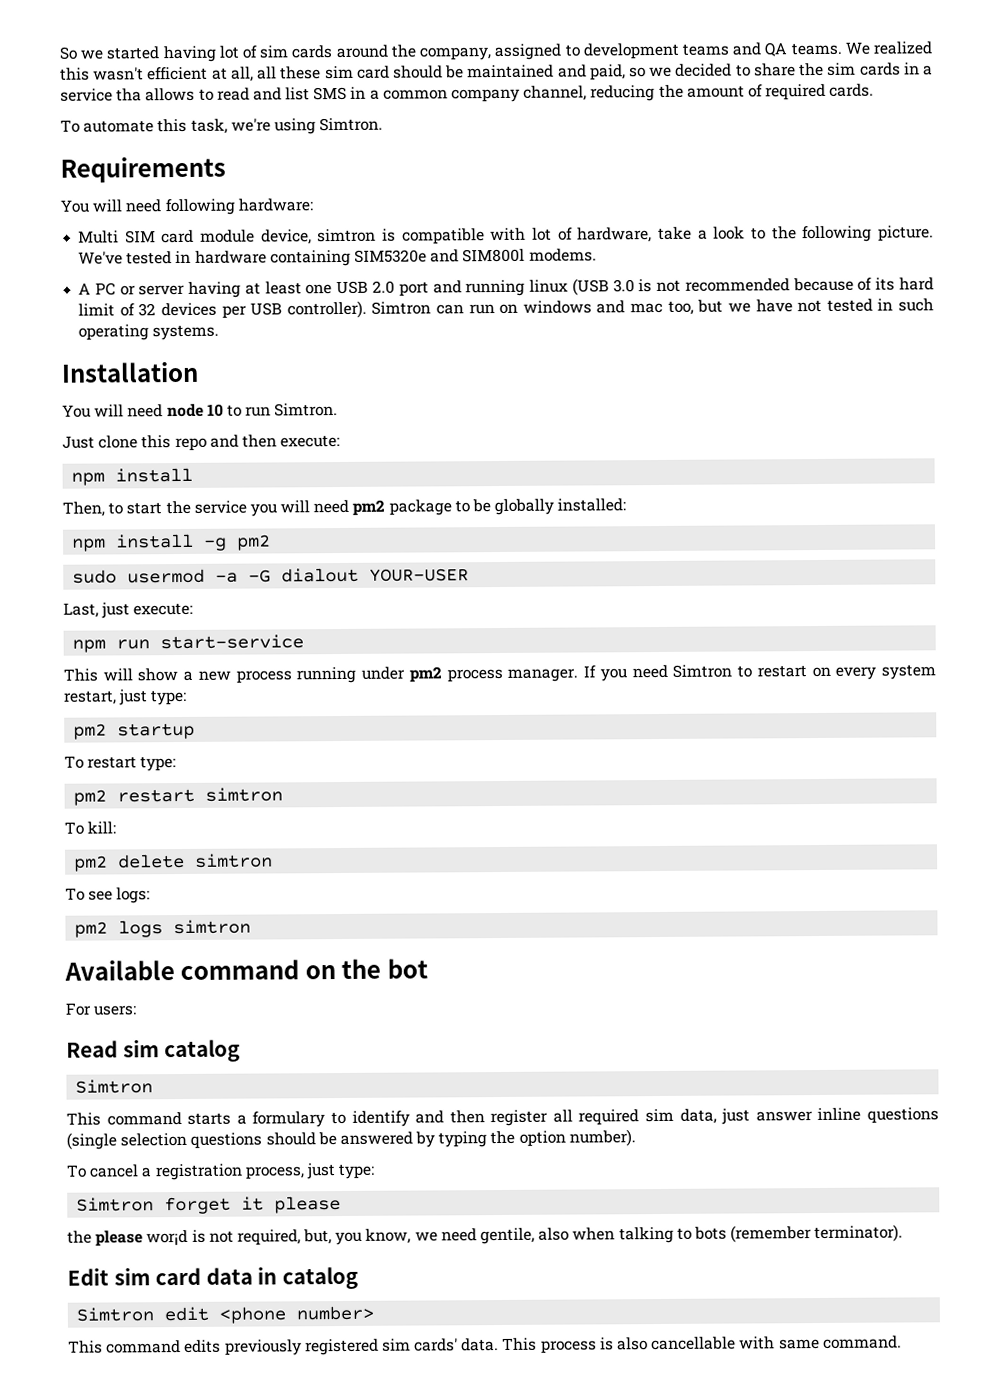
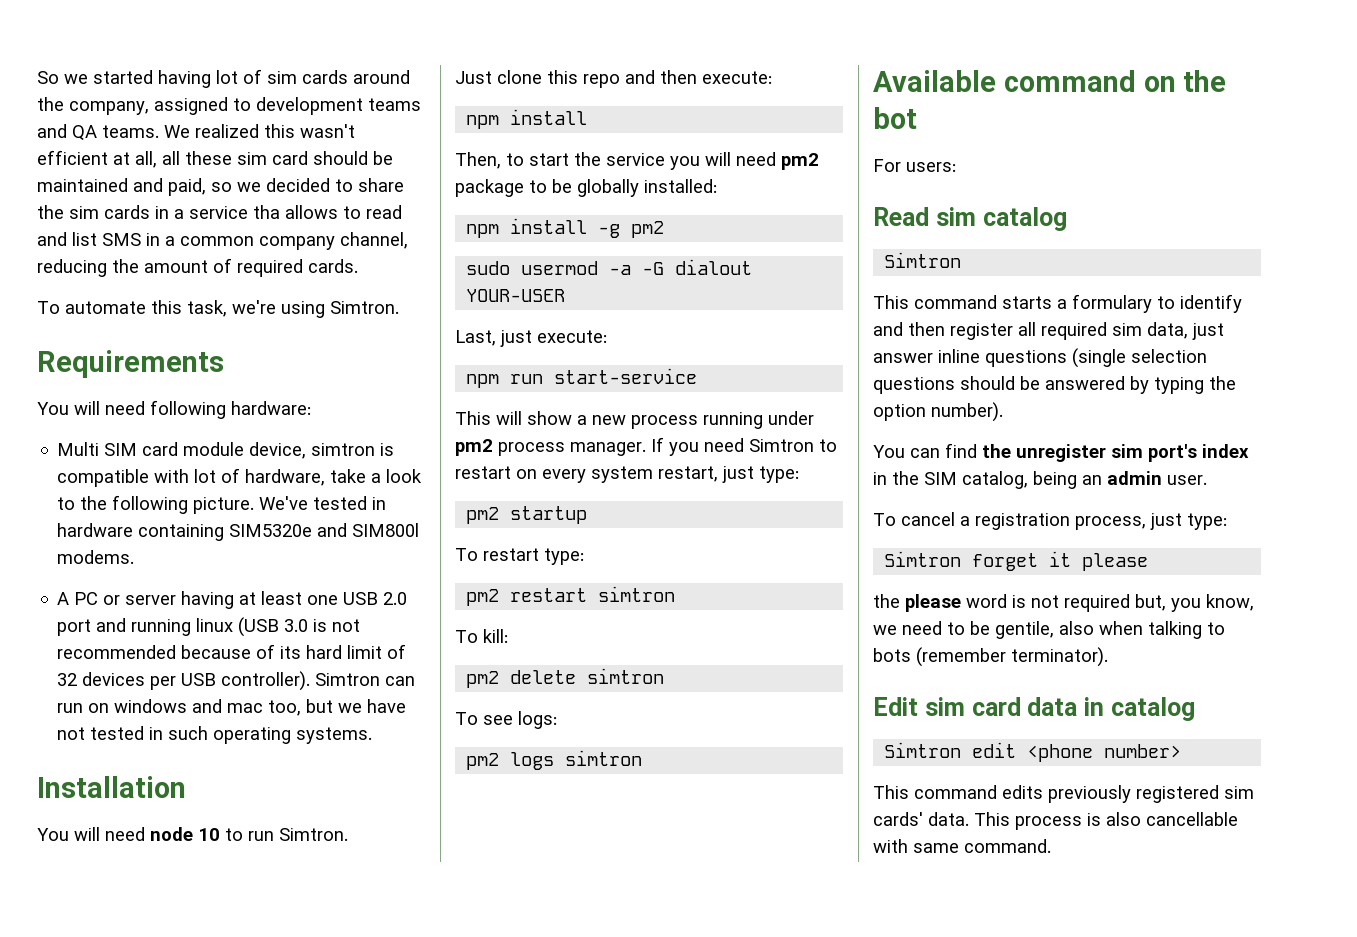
+ You can find the unregister sim port's index in the SIM catalog, being an admin user.
- the please wor¡d is not required, but, you know, we need gentile, also when talking to bots (remember terminator).
+ the please word is not required but, you know, we need to be gentile, also when talking to bots (remember terminator).

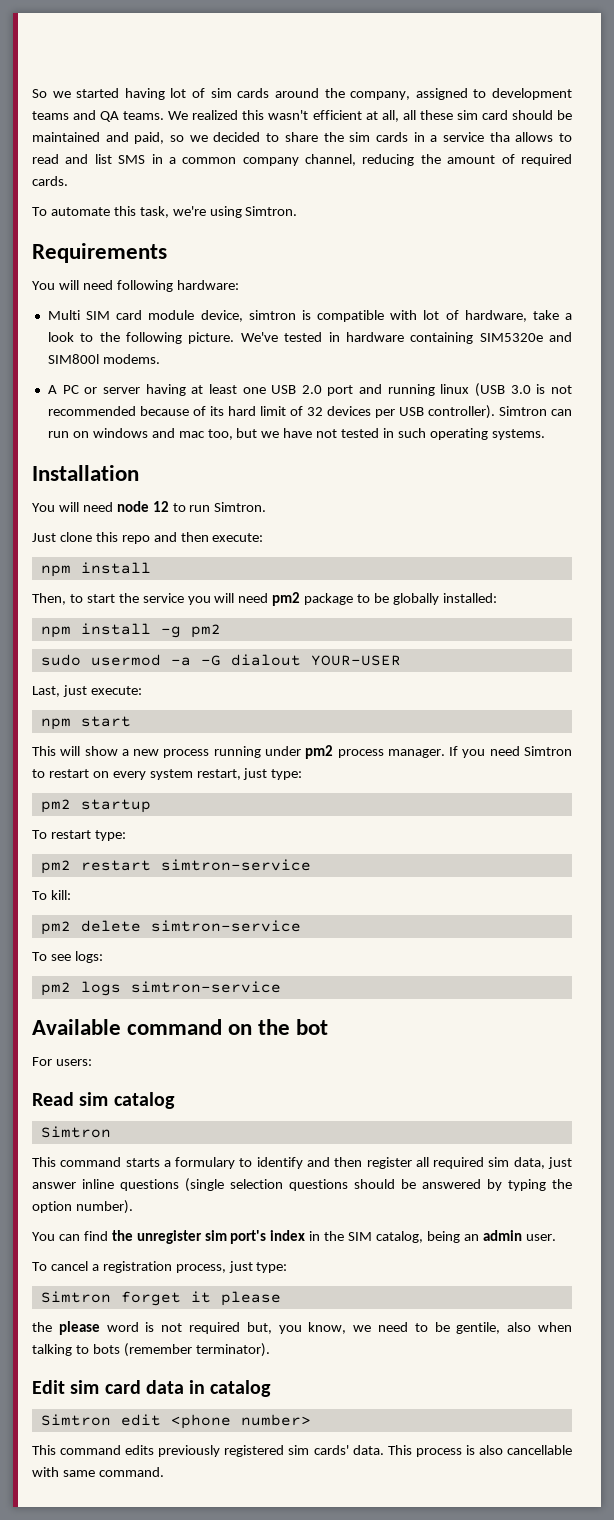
- You will need node 10 to run Simtron.
+ You will need node 12 to run Simtron.
- npm run start-service
+ npm start
- pm2 restart simtron
+ pm2 restart simtron-service
- pm2 delete simtron
+ pm2 delete simtron-service
- pm2 logs simtron
+ pm2 logs simtron-service

